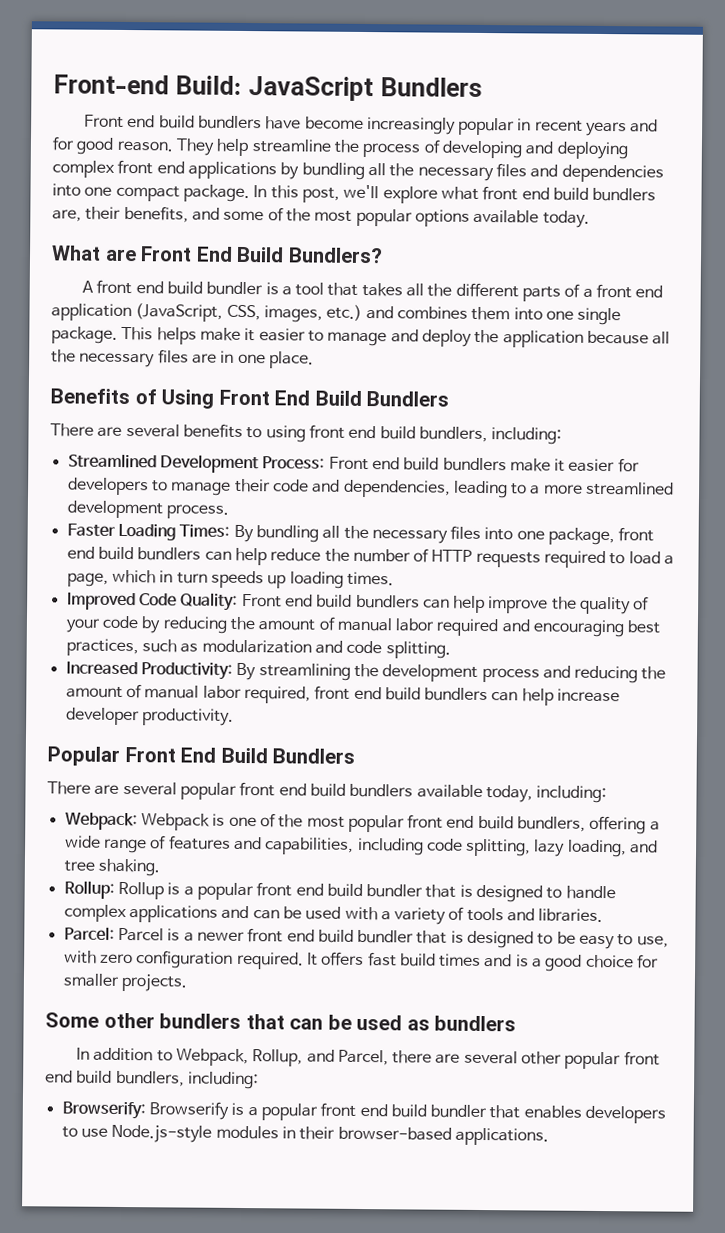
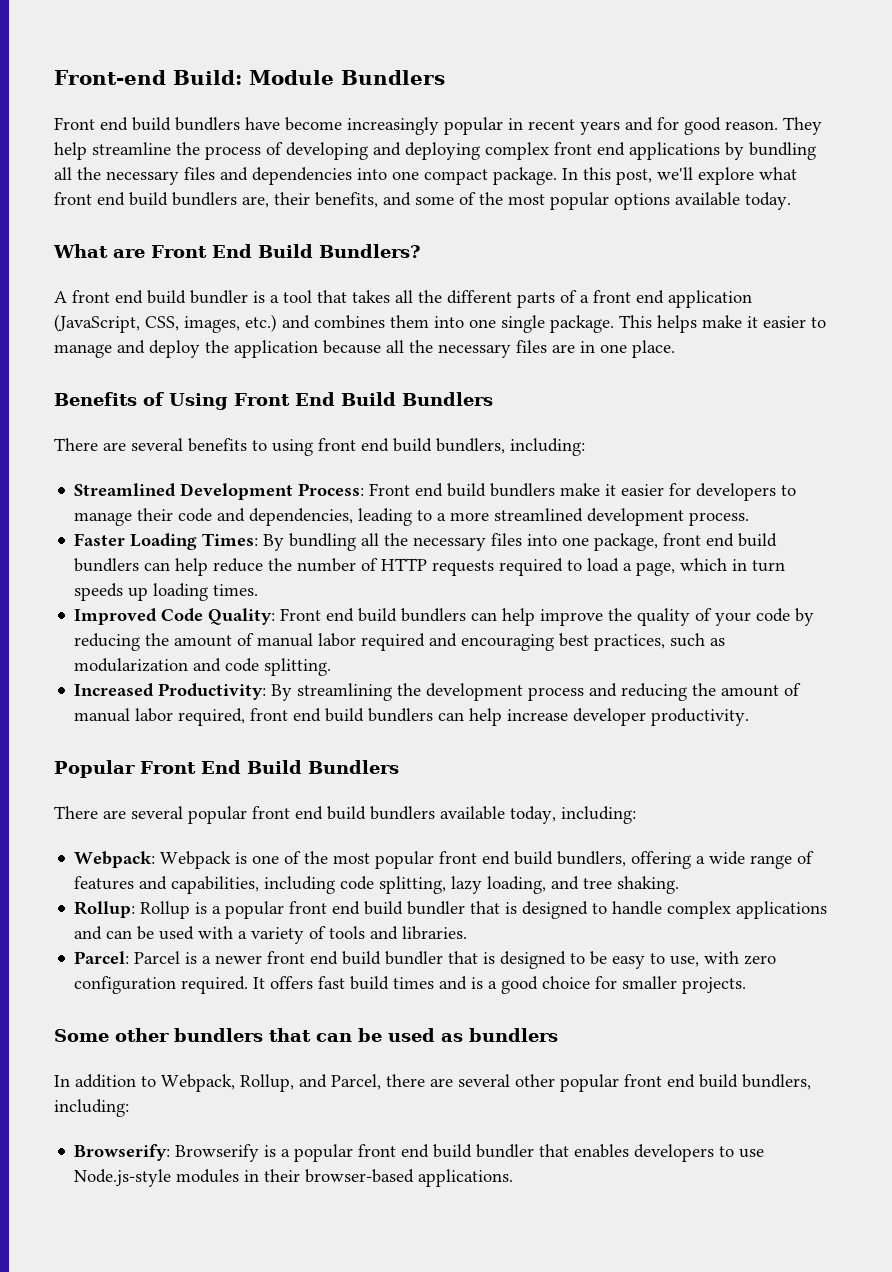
- Front-end Build: JavaScript Bundlers
+ Front-end Build: Module Bundlers

